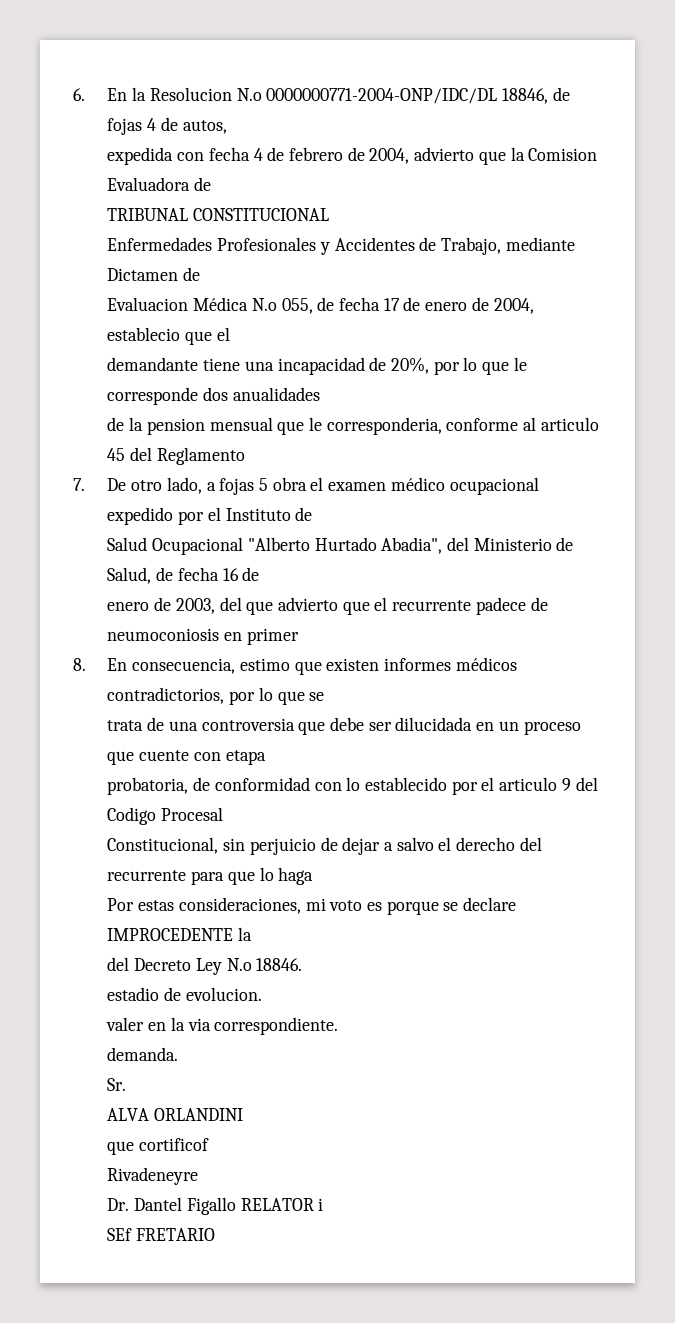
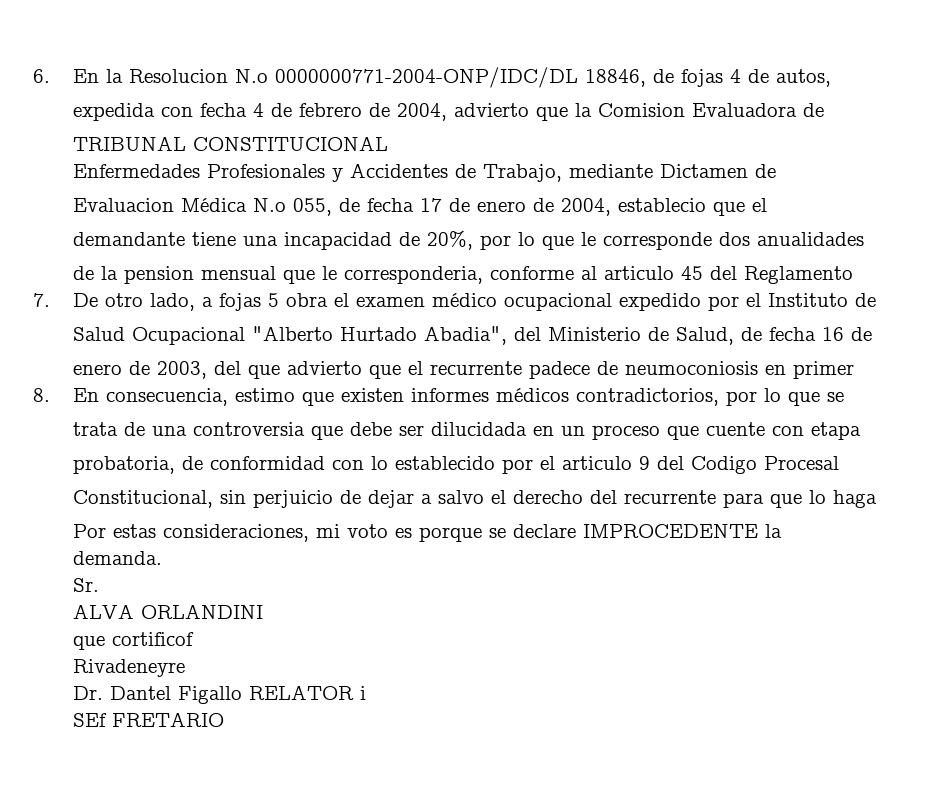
- del Decreto Ley N.o 18846.
- estadio de evolucion.
- valer en la via correspondiente.

